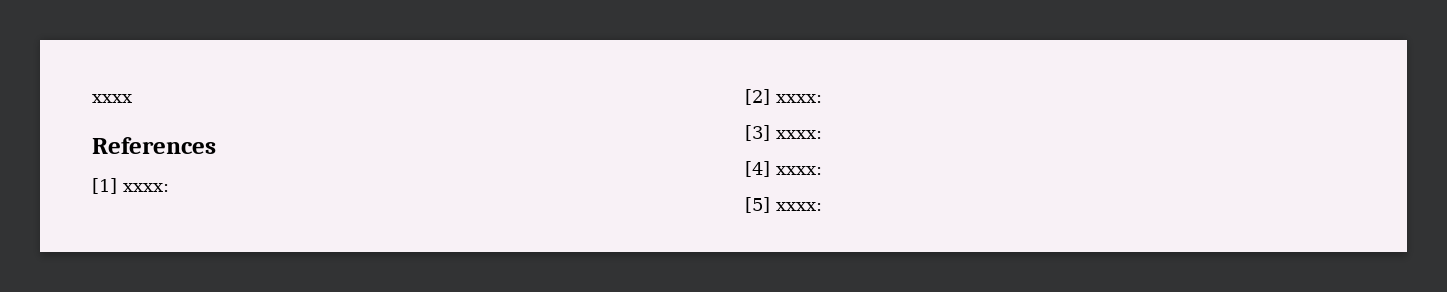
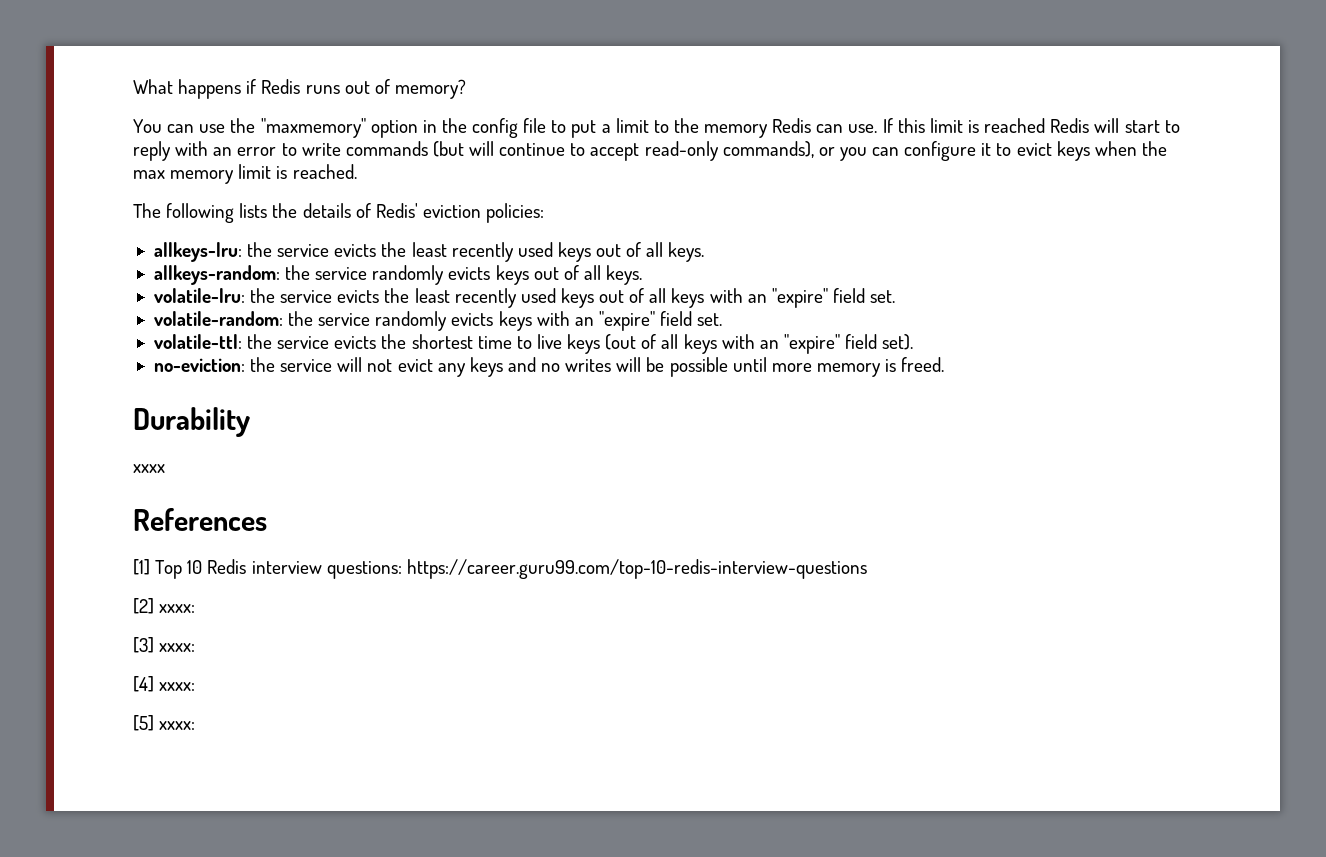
+ What happens if Redis runs out of memory?
+ You can use the "maxmemory" option in the config file to put a limit to the memory Redis can use. If this limit is reached Redis will start to reply with an error to write commands (but will continue to accept read-only commands), or you can configure it to evict keys when the max memory limit is reached.
+ The following lists the details of Redis' eviction policies:
+ allkeys-lru: the service evicts the least recently used keys out of all keys.
+ allkeys-random: the service randomly evicts keys out of all keys.
+ volatile-lru: the service evicts the least recently used keys out of all keys with an "expire" field set.
+ volatile-random: the service randomly evicts keys with an "expire" field set.
+ volatile-ttl: the service evicts the shortest time to live keys (out of all keys with an "expire" field set).
+ no-eviction: the service will not evict any keys and no writes will be possible until more memory is freed.
+ Durability
  xxxx
  References
- [1] xxxx:
+ [1] Top 10 Redis interview questions: https://career.guru99.com/top-10-redis-interview-questions

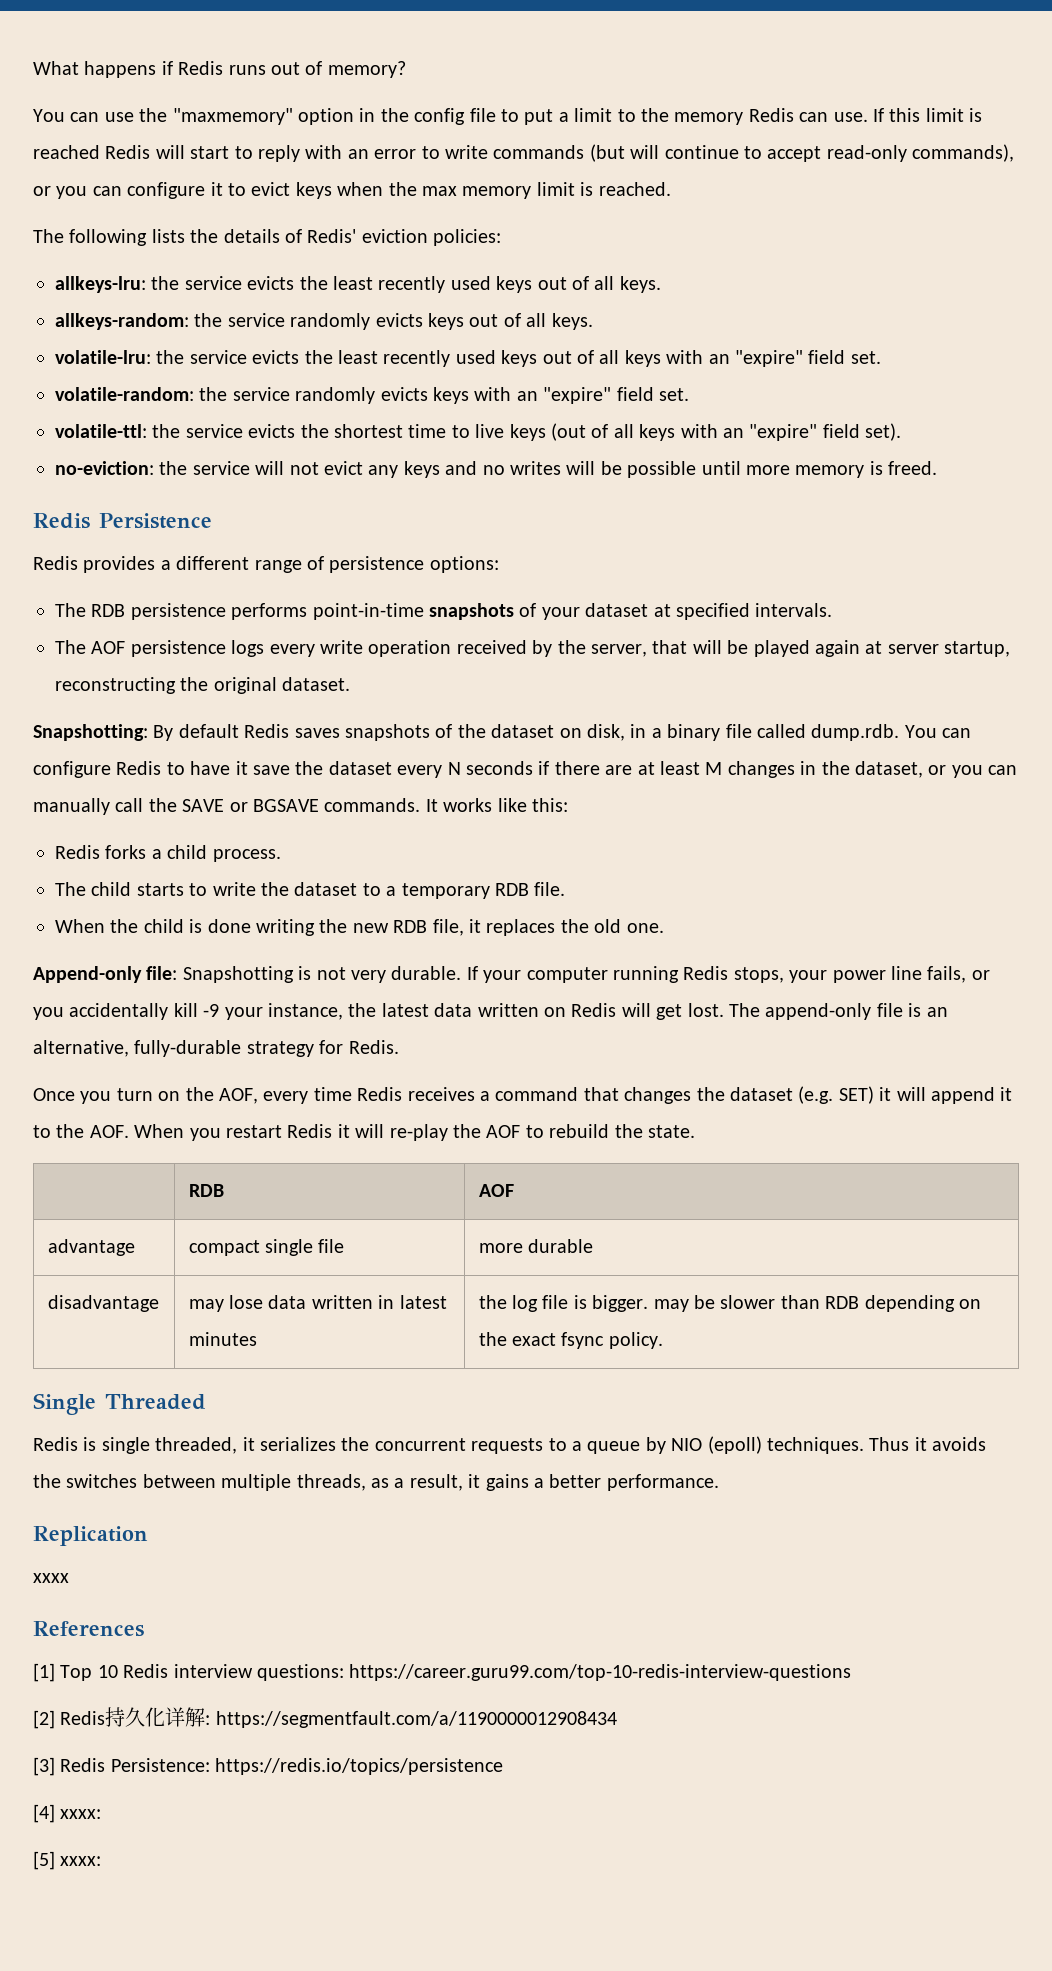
- Durability
+ Redis Persistence
+ Redis provides a different range of persistence options:
+ The RDB persistence performs point-in-time snapshots of your dataset at specified intervals.
+ The AOF persistence logs every write operation received by the server, that will be played again at server startup, reconstructing the original dataset.
+ Snapshotting: By default Redis saves snapshots of the dataset on disk, in a binary file called dump.rdb. You can configure Redis to have it save the dataset every N seconds if there are at least M changes in the dataset, or you can manually call the SAVE or BGSAVE commands. It works like this:
+ Redis forks a child process.
+ The child starts to write the dataset to a temporary RDB file.
+ When the child is done writing the new RDB file, it replaces the old one.
+ Append-only file: Snapshotting is not very durable. If your computer running Redis stops, your power line fails, or you accidentally kill -9 your instance, the latest data written on Redis will get lost. The append-only file is an alternative, fully-durable strategy for Redis.
+ Once you turn on the AOF, every time Redis receives a command that changes the dataset (e.g. SET) it will append it to the AOF. When you restart Redis it will re-play the AOF to rebuild the state.
+ | RDB | AOF
+ advantage | compact single file | more durable
+ disadvantage | may lose data written in latest minutes | the log file is bigger. may be slower than RDB depending on the exact fsync policy.
+ Single Threaded
+ Redis is single threaded, it serializes the concurrent requests to a queue by NIO (epoll) techniques. Thus it avoids the switches between multiple threads, as a result, it gains a better performance.
+ Replication
- [2] xxxx:
- [3] xxxx:
+ [2] Redis持久化详解: https://segmentfault.com/a/1190000012908434
+ [3] Redis Persistence: https://redis.io/topics/persistence

